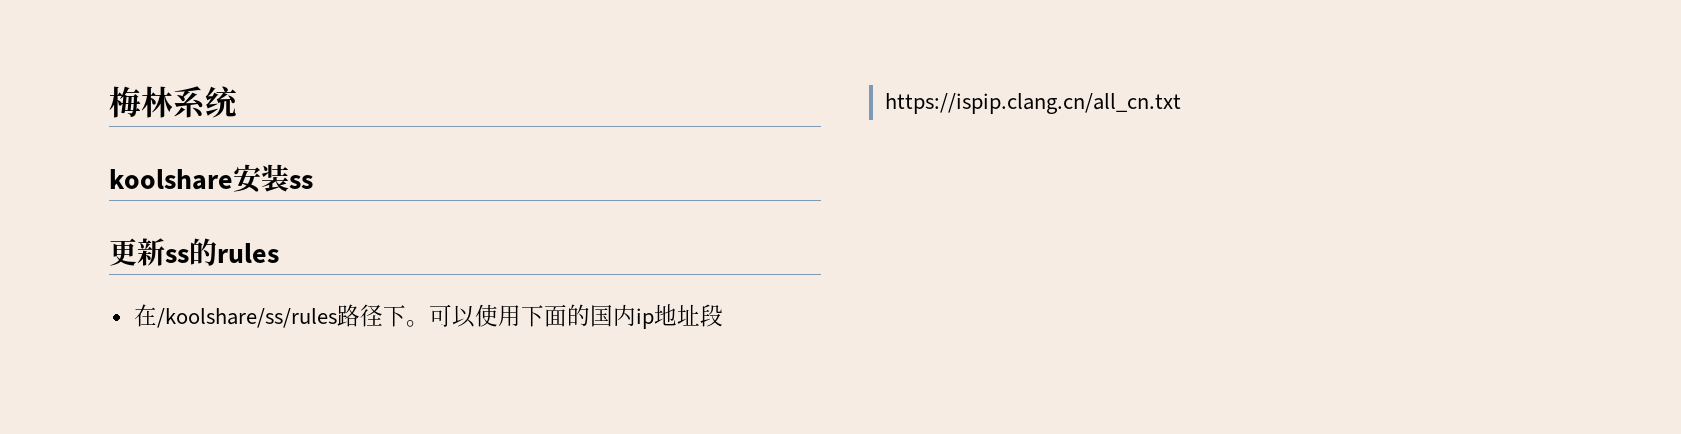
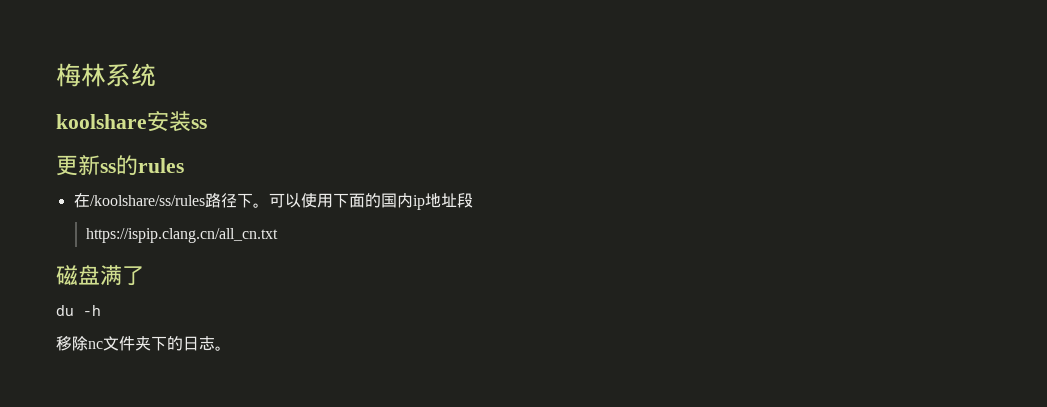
+ 磁盘满了
+ du -h
+ 移除nc文件夹下的日志。

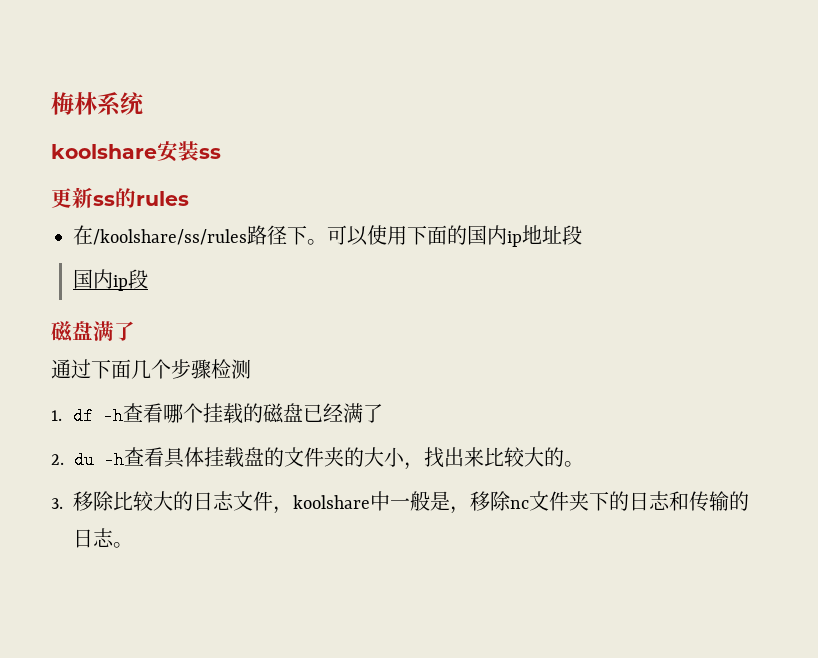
- https://ispip.clang.cn/all_cn.txt
+ 国内ip段
- du -h
- 移除nc文件夹下的日志。
+ 通过下面几个步骤检测
+ 1. df -h查看哪个挂载的磁盘已经满了
+ 2. du -h查看具体挂载盘的文件夹的大小，找出来比较大的。
+ 3.移除比较大的日志文件，koolshare中一般是，移除nc文件夹下的日志和传输的日志。

